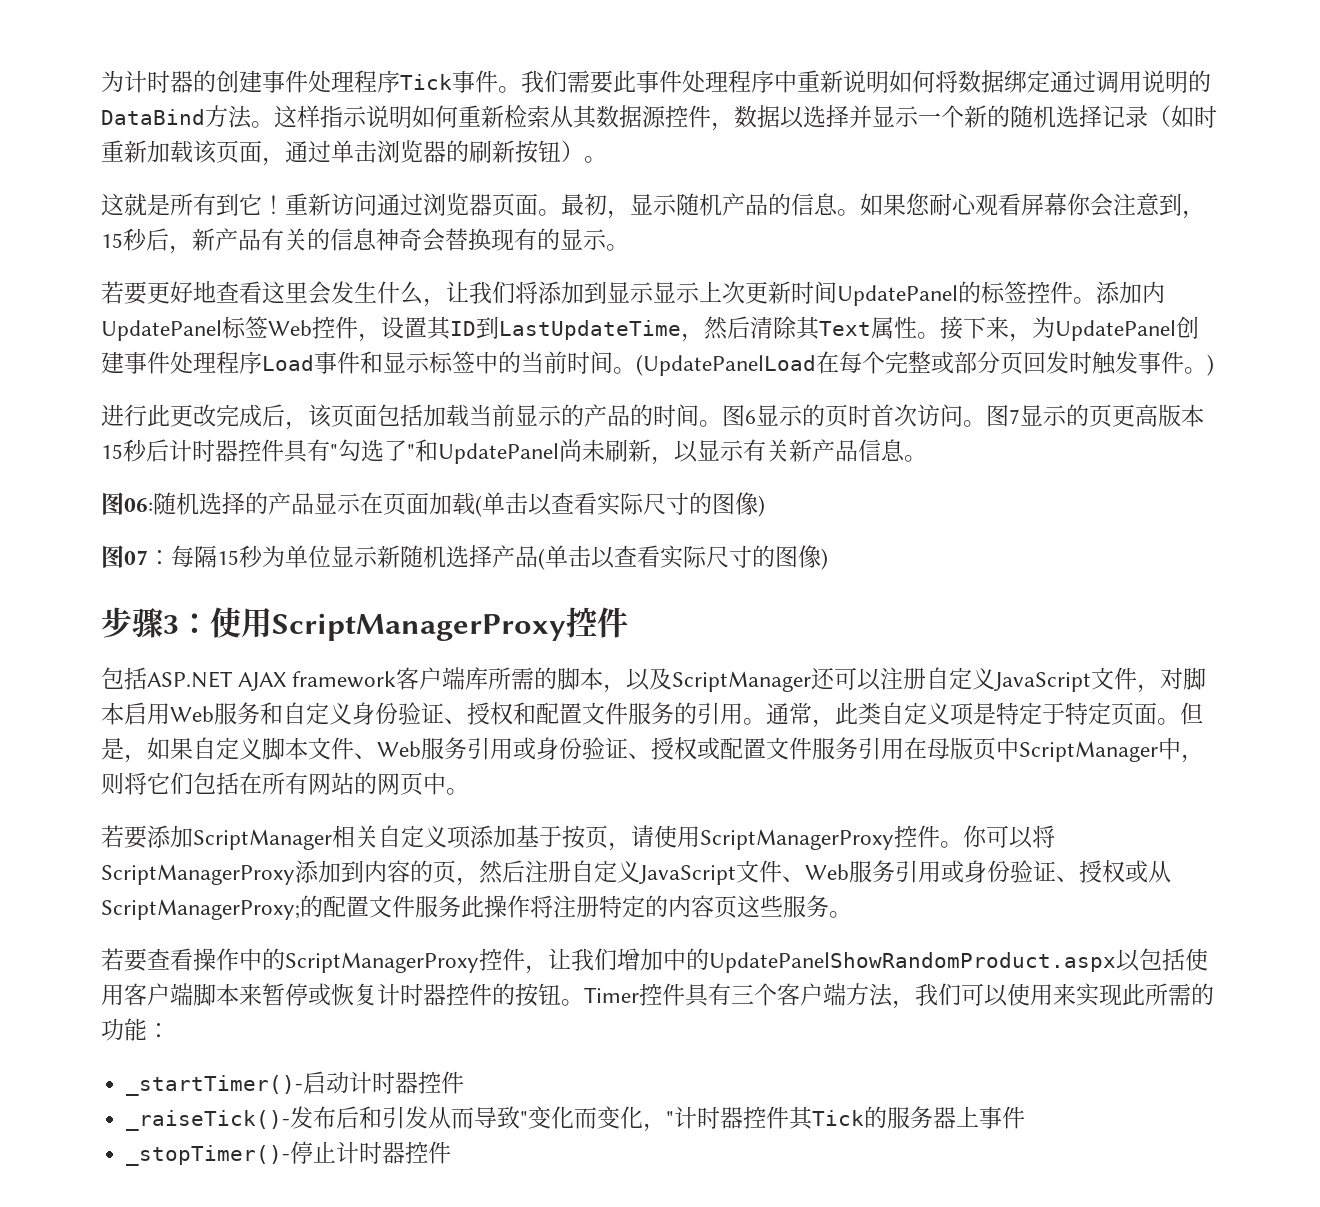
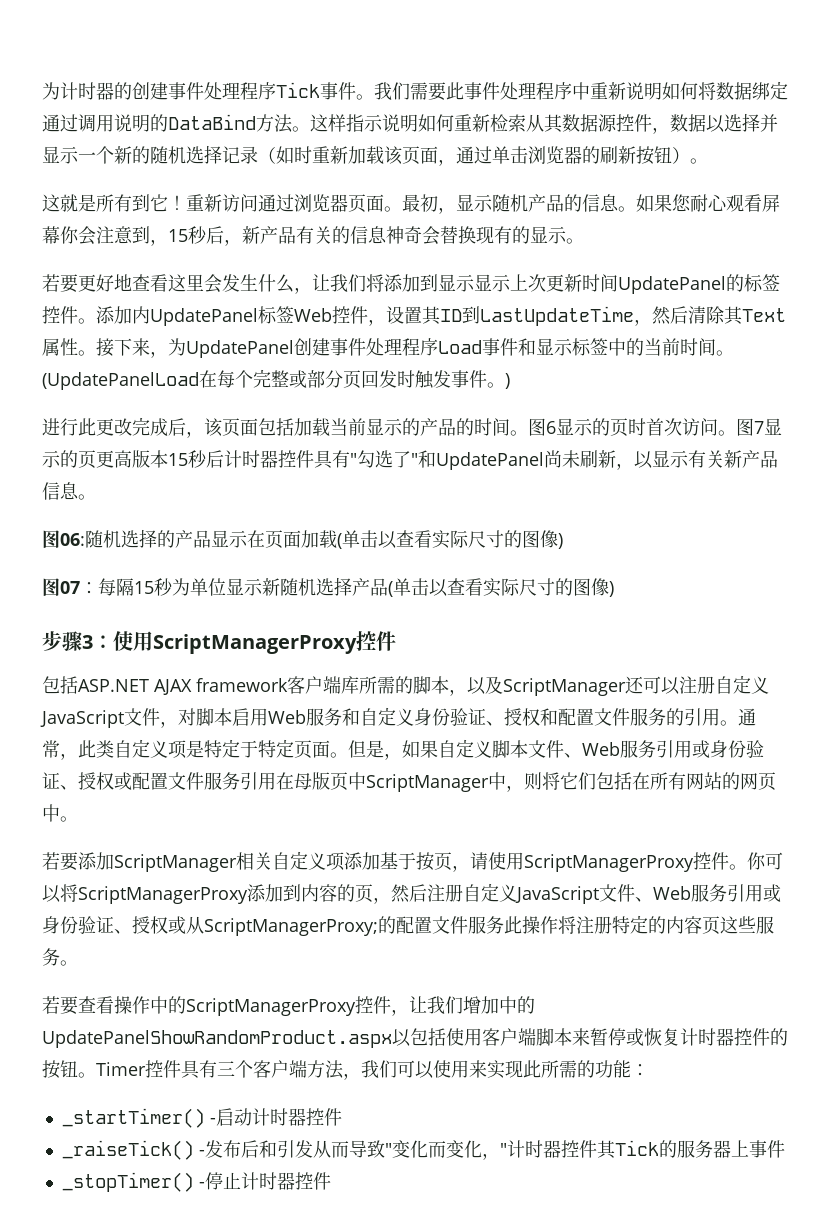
- _startTimer()-启动计时器控件
+ _startTimer() -启动计时器控件
- _raiseTick()-发布后和引发从而导致"变化而变化，"计时器控件其Tick的服务器上事件
+ _raiseTick() -发布后和引发从而导致"变化而变化，"计时器控件其Tick的服务器上事件
- _stopTimer()-停止计时器控件
+ _stopTimer() -停止计时器控件

